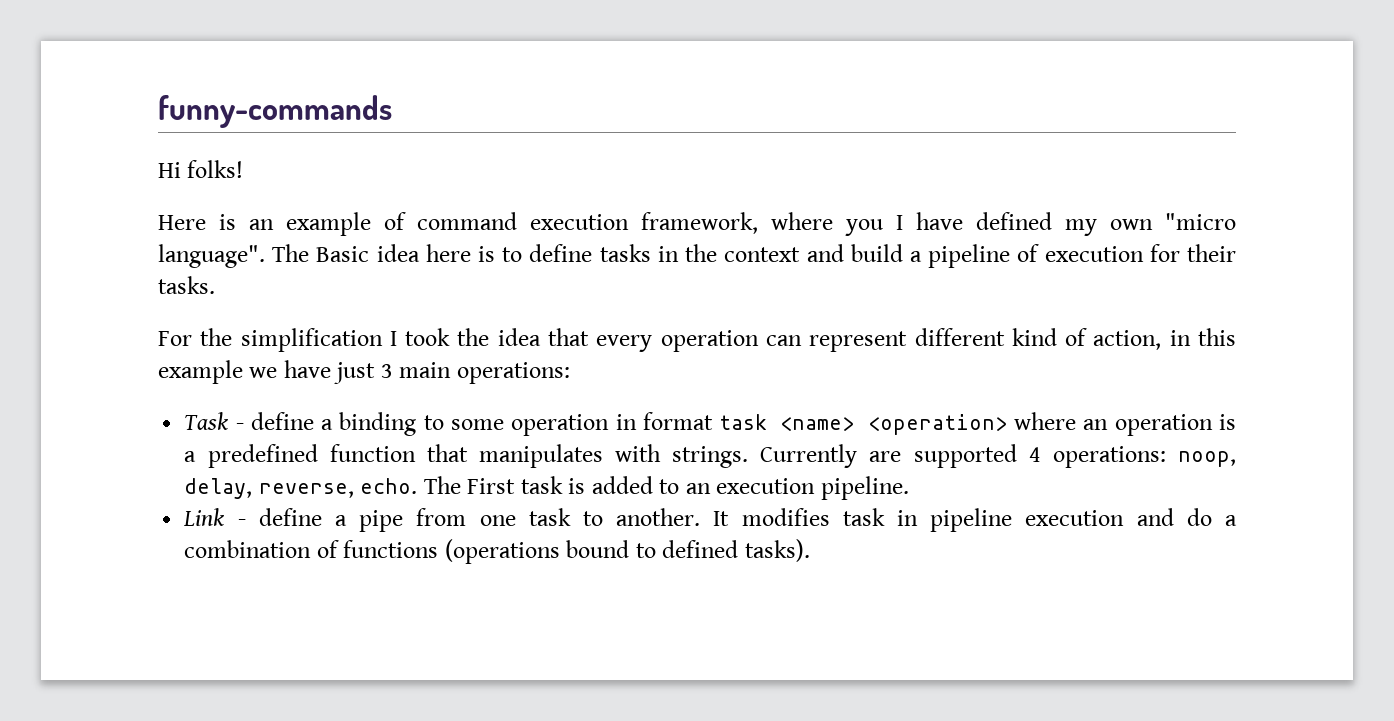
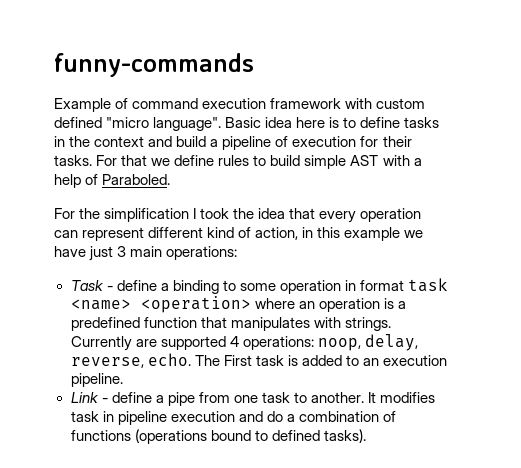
- Hi folks!
- Here is an example of command execution framework, where you I have defined my own "micro language".
+ Example of command execution framework with custom defined "micro language".
- The Basic idea here is to define tasks in the context and build a pipeline of execution for their tasks.
+ Basic idea here is to define tasks in the context and build a pipeline of execution for their tasks. For that we define rules to build simple AST with a help of Paraboled.

